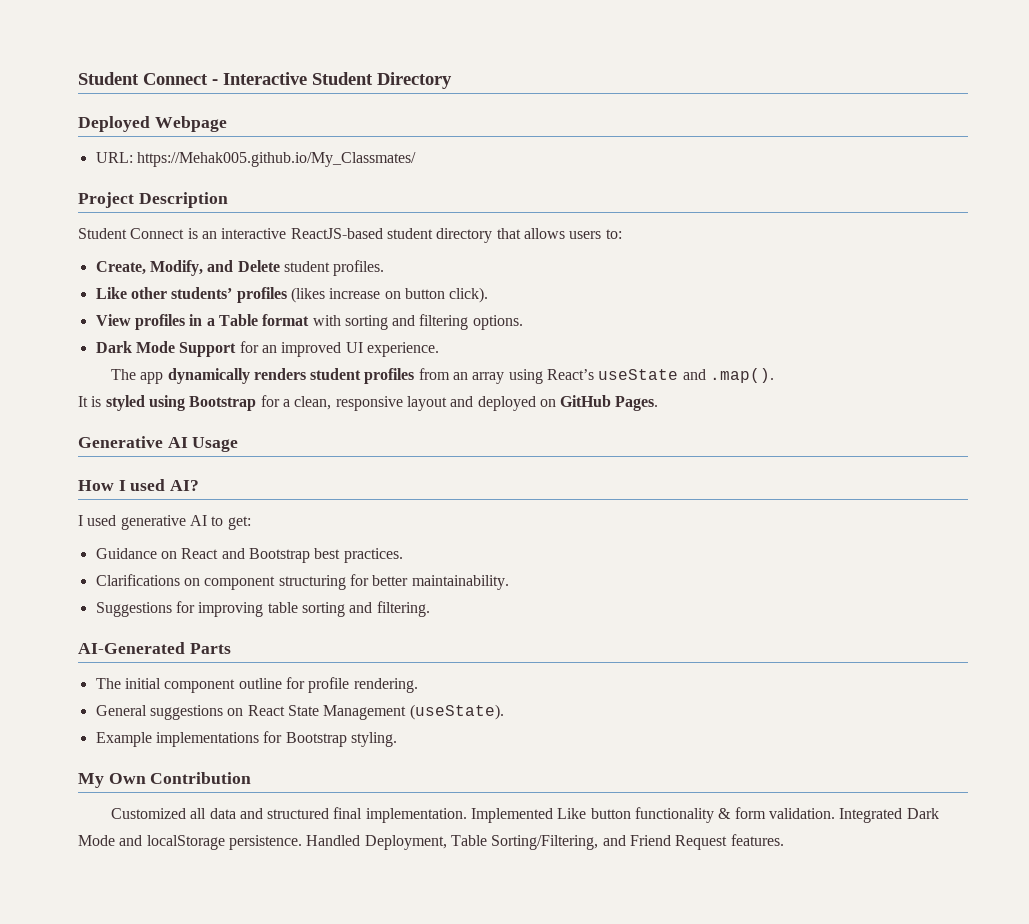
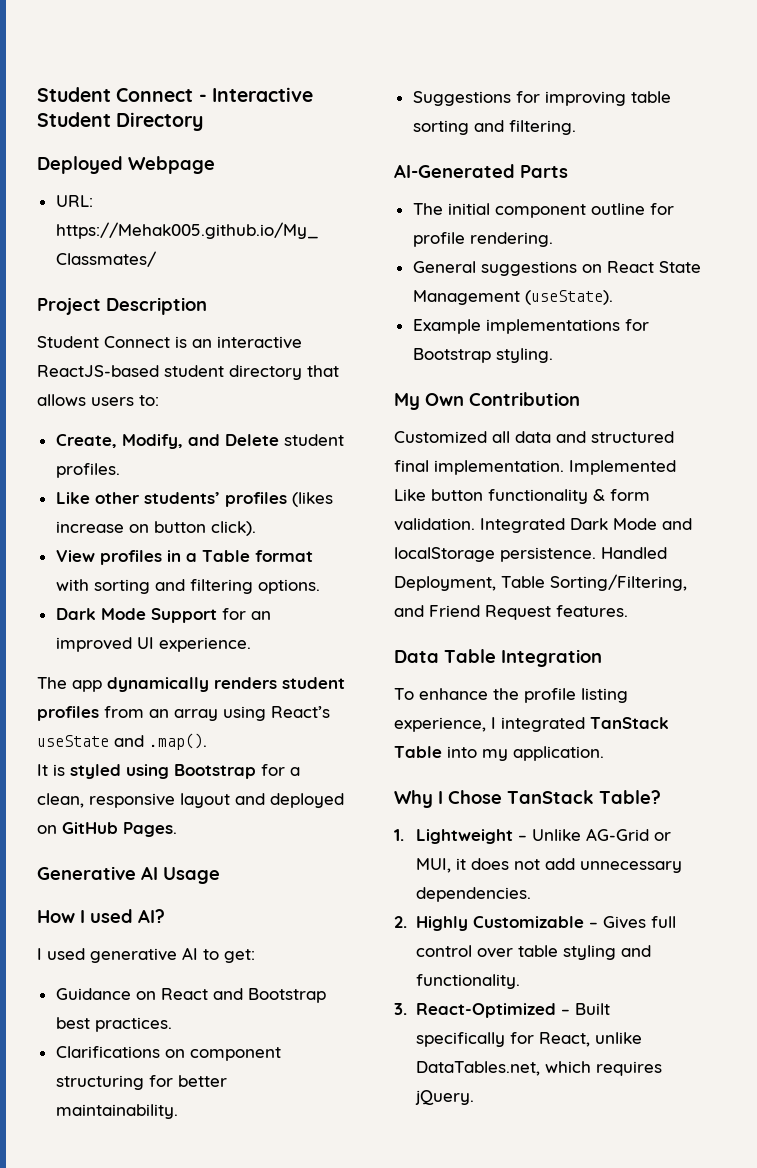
+ Data Table Integration
+ To enhance the profile listing experience, I integrated TanStack Table into my application.
+ Why I Chose TanStack Table?
+ 1. Lightweight – Unlike AG-Grid or MUI, it does not add unnecessary dependencies.
+ 2. Highly Customizable – Gives full control over table styling and functionality.
+ 3. React-Optimized – Built specifically for React, unlike DataTables.net, which requires jQuery.

